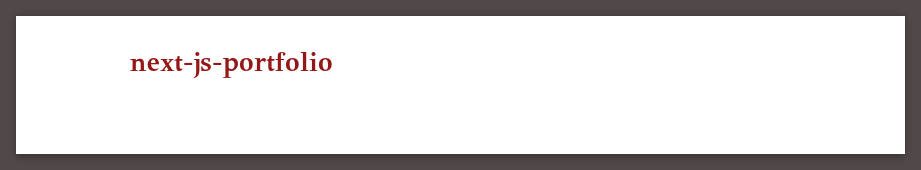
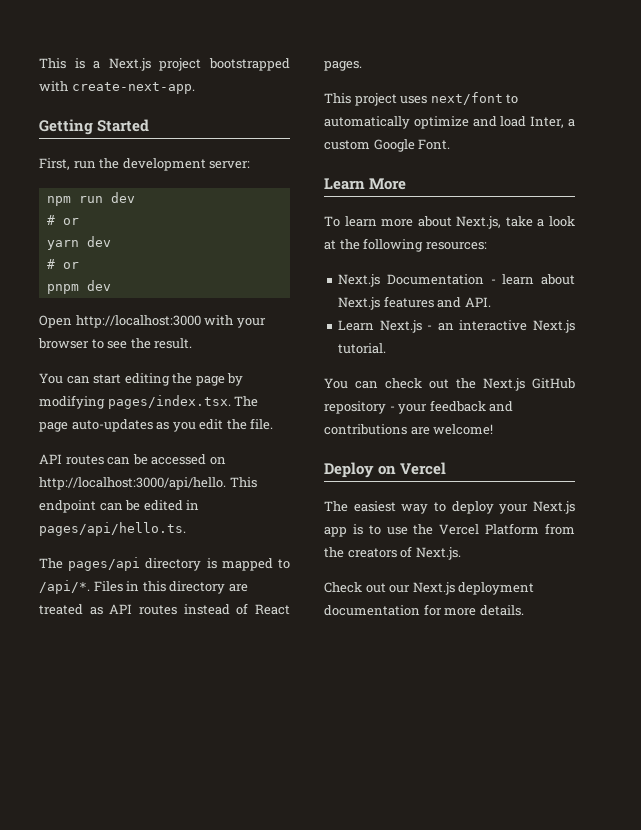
- next-js-portfolio
+ This is a Next.js project bootstrapped with create-next-app.
+ Getting Started
+ First, run the development server:
+ npm run dev
+ # or
+ yarn dev
+ # or
+ pnpm dev
+ Open http://localhost:3000 with your browser to see the result.
+ You can start editing the page by modifying pages/index.tsx. The page auto-updates as you edit the file.
+ API routes can be accessed on http://localhost:3000/api/hello. This endpoint can be edited in pages/api/hello.ts.
+ The pages/api directory is mapped to /api/*. Files in this directory are treated as API routes instead of React pages.
+ This project uses next/font to automatically optimize and load Inter, a custom Google Font.
+ Learn More
+ To learn more about Next.js, take a look at the following resources:
+ Next.js Documentation - learn about Next.js features and API.
+ Learn Next.js - an interactive Next.js tutorial.
+ You can check out the Next.js GitHub repository - your feedback and contributions are welcome!
+ Deploy on Vercel
+ The easiest way to deploy your Next.js app is to use the Vercel Platform from the creators of Next.js.
+ Check out our Next.js deployment documentation for more details.

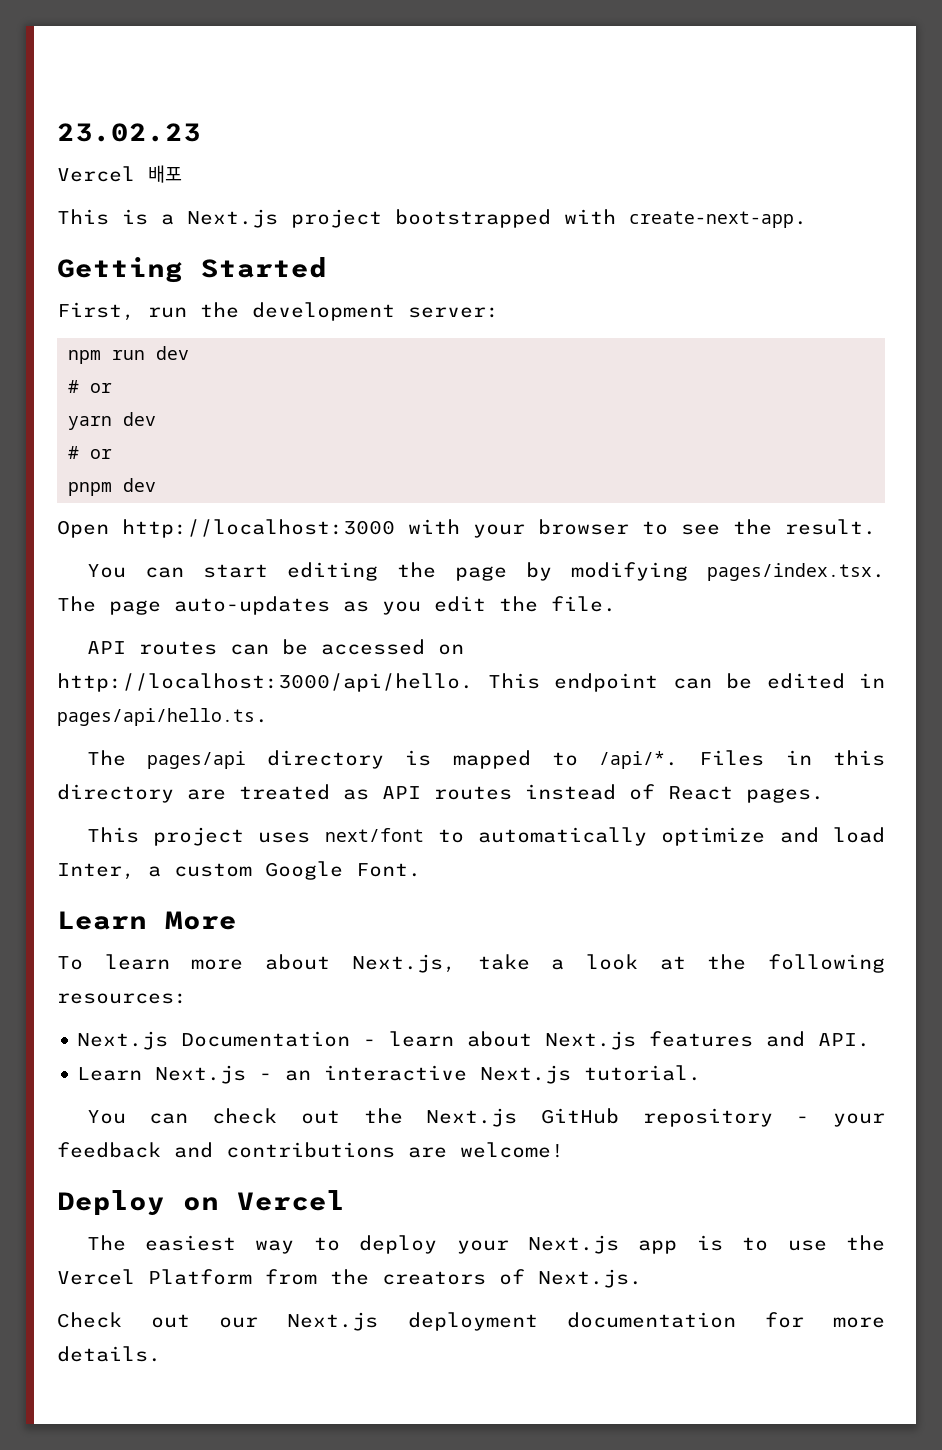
+ 23.02.23
+ Vercel 배포

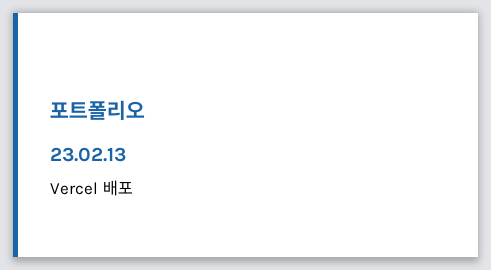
- 23.02.23
+ 포트폴리오
+ 23.02.13
- This is a Next.js project bootstrapped with create-next-app.
- Getting Started
- First, run the development server:
- npm run dev
- # or
- yarn dev
- # or
- pnpm dev
- Open http://localhost:3000 with your browser to see the result.
- You can start editing the page by modifying pages/index.tsx. The page auto-updates as you edit the file.
- API routes can be accessed on http://localhost:3000/api/hello. This endpoint can be edited in pages/api/hello.ts.
- The pages/api directory is mapped to /api/*. Files in this directory are treated as API routes instead of React pages.
- This project uses next/font to automatically optimize and load Inter, a custom Google Font.
- Learn More
- To learn more about Next.js, take a look at the following resources:
- Next.js Documentation - learn about Next.js features and API.
- Learn Next.js - an interactive Next.js tutorial.
- You can check out the Next.js GitHub repository - your feedback and contributions are welcome!
- Deploy on Vercel
- The easiest way to deploy your Next.js app is to use the Vercel Platform from the creators of Next.js.
- Check out our Next.js deployment documentation for more details.

